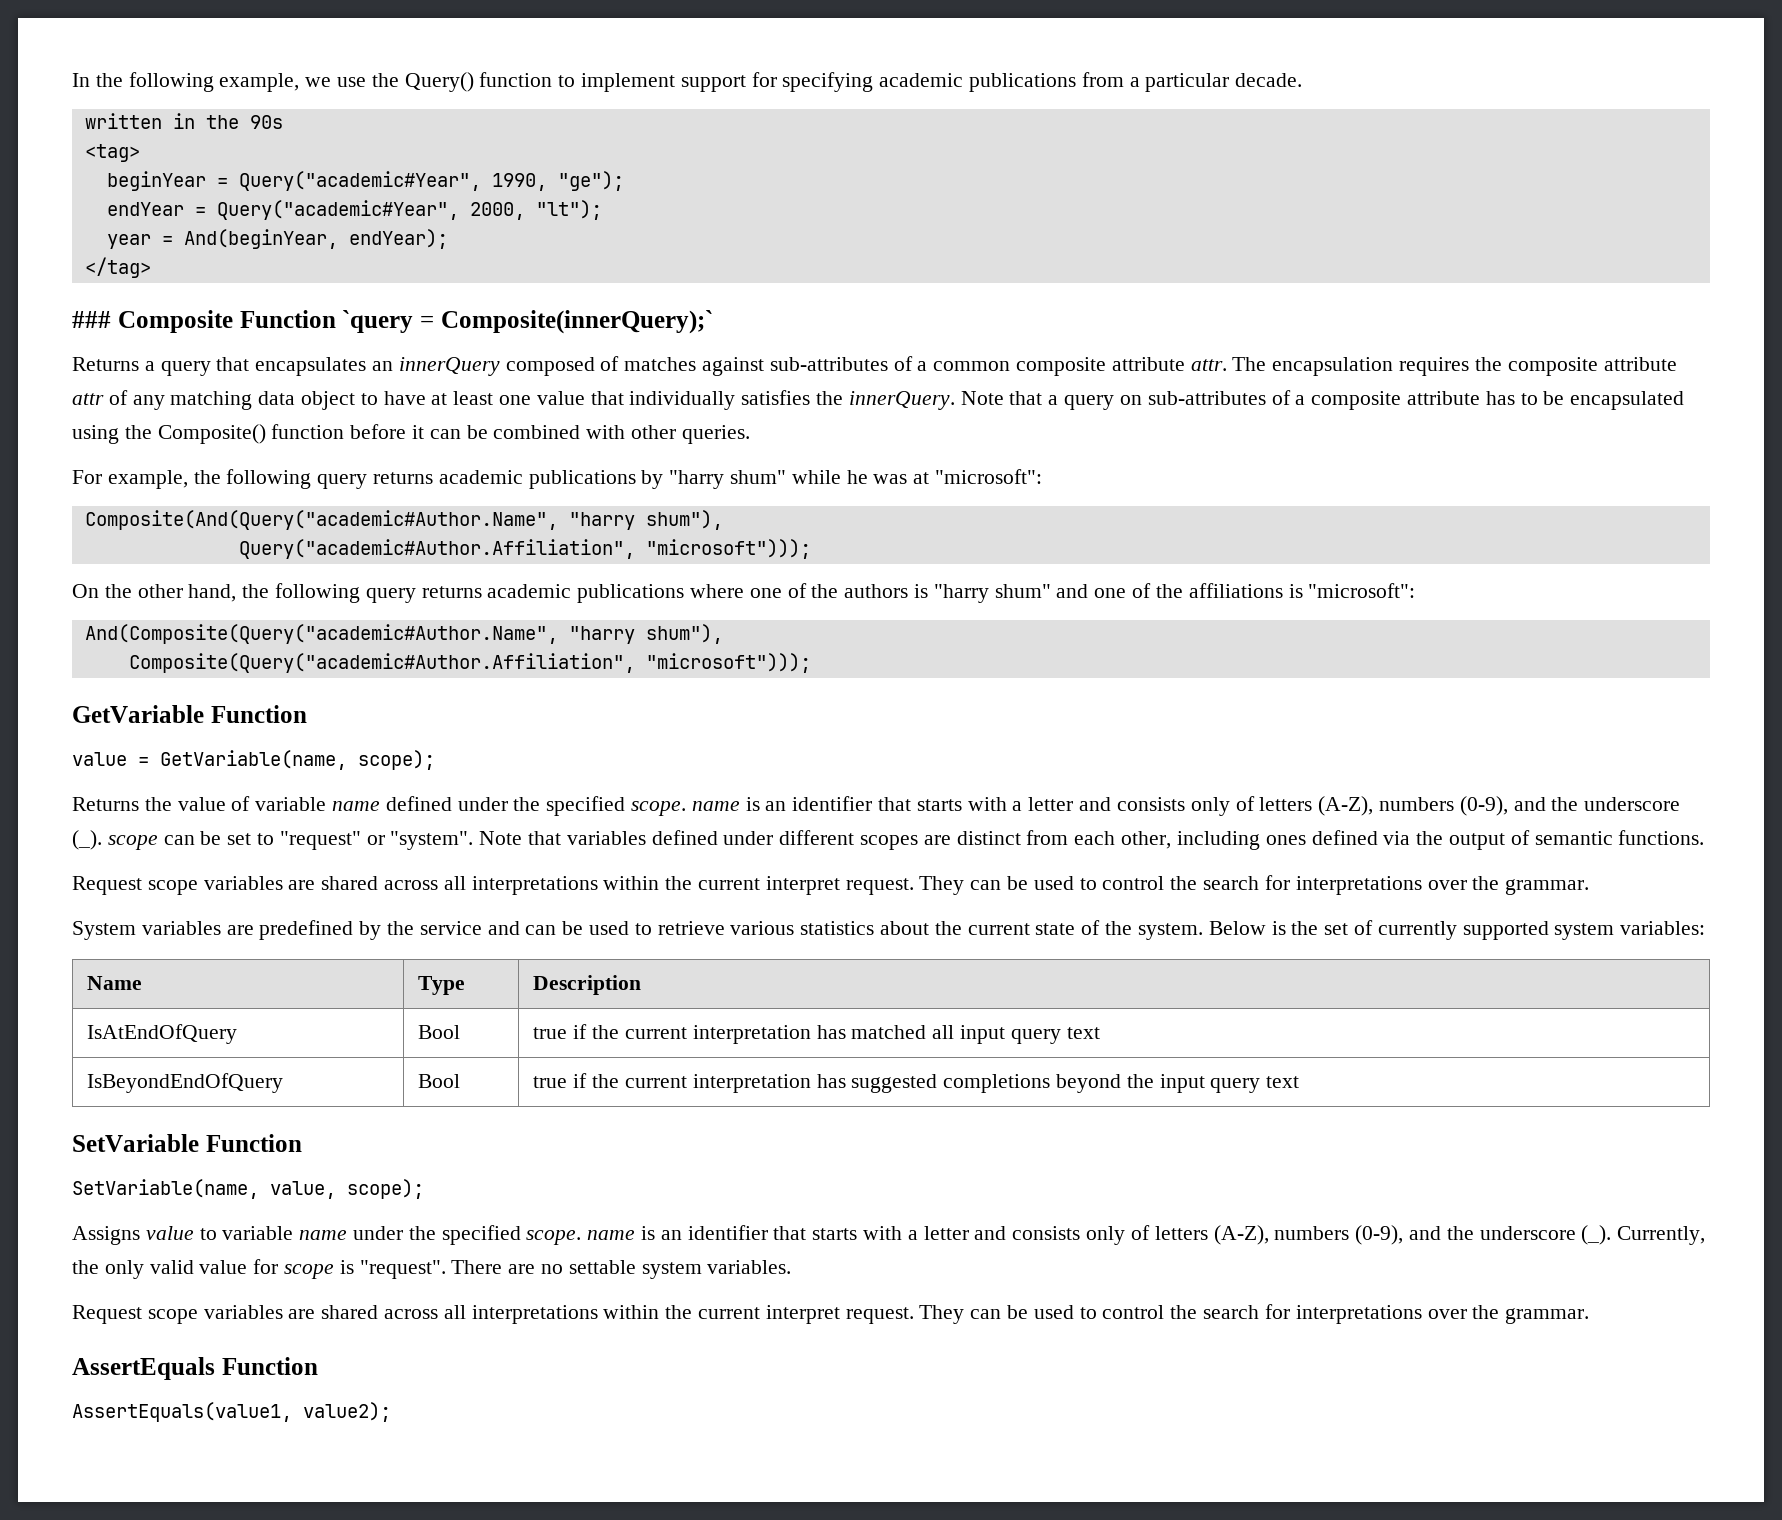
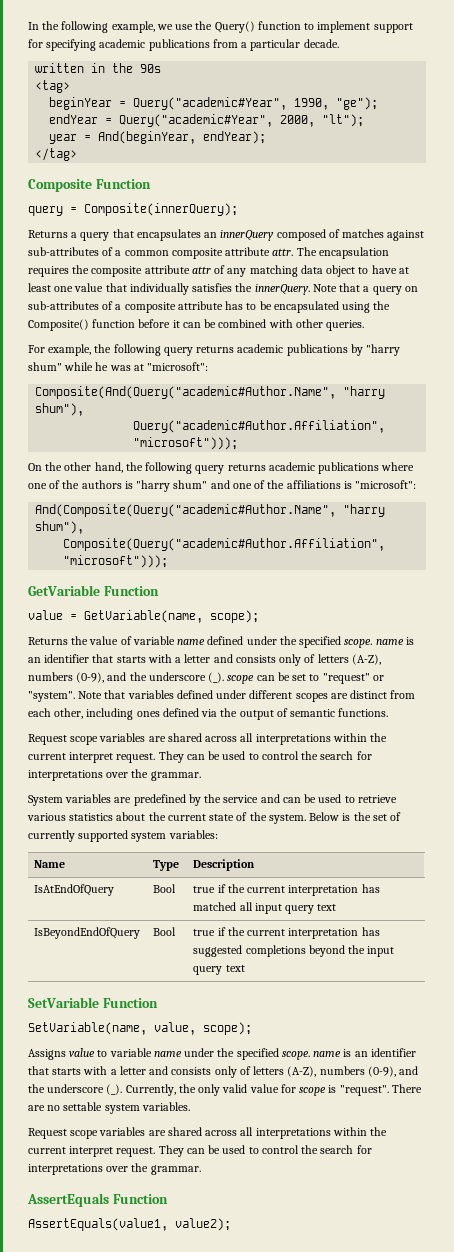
- ### Composite Function `query = Composite(innerQuery);`
+ Composite Function
+ query = Composite(innerQuery);

